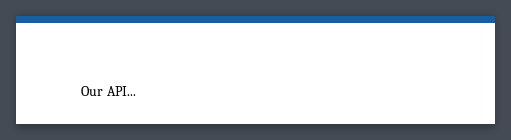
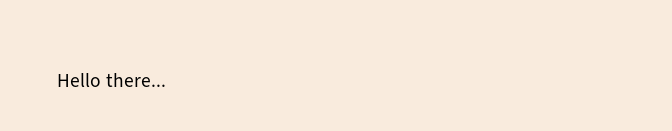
- Our API...
+ Hello there...

